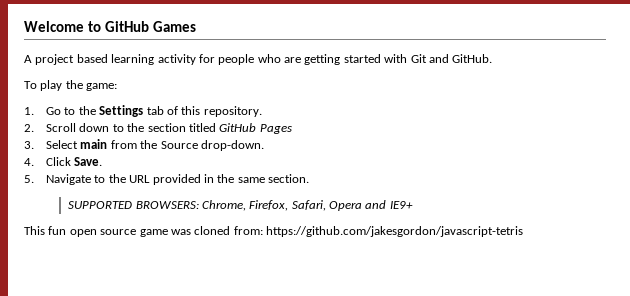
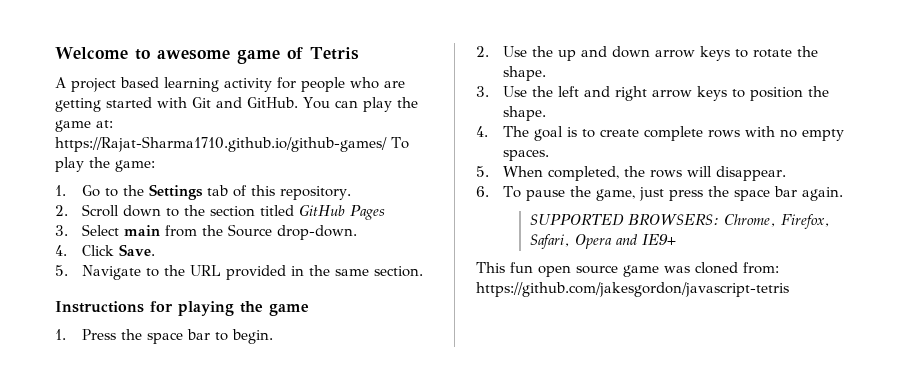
- Welcome to GitHub Games
+ Welcome to awesome game of Tetris
- A project based learning activity for people who are getting started with Git and GitHub.
- To play the game:
+ A project based learning activity for people who are getting started with Git and GitHub. You can play the game at: https://Rajat-Sharma1710.github.io/github-games/ To play the game:
+ Instructions for playing the game
+ 1. Press the space bar to begin.
+ 2. Use the up and down arrow keys to rotate the shape.
+ 3. Use the left and right arrow keys to position the shape.
+ 4. The goal is to create complete rows with no empty spaces.
+ 5. When completed, the rows will disappear.
+ 6. To pause the game, just press the space bar again.

